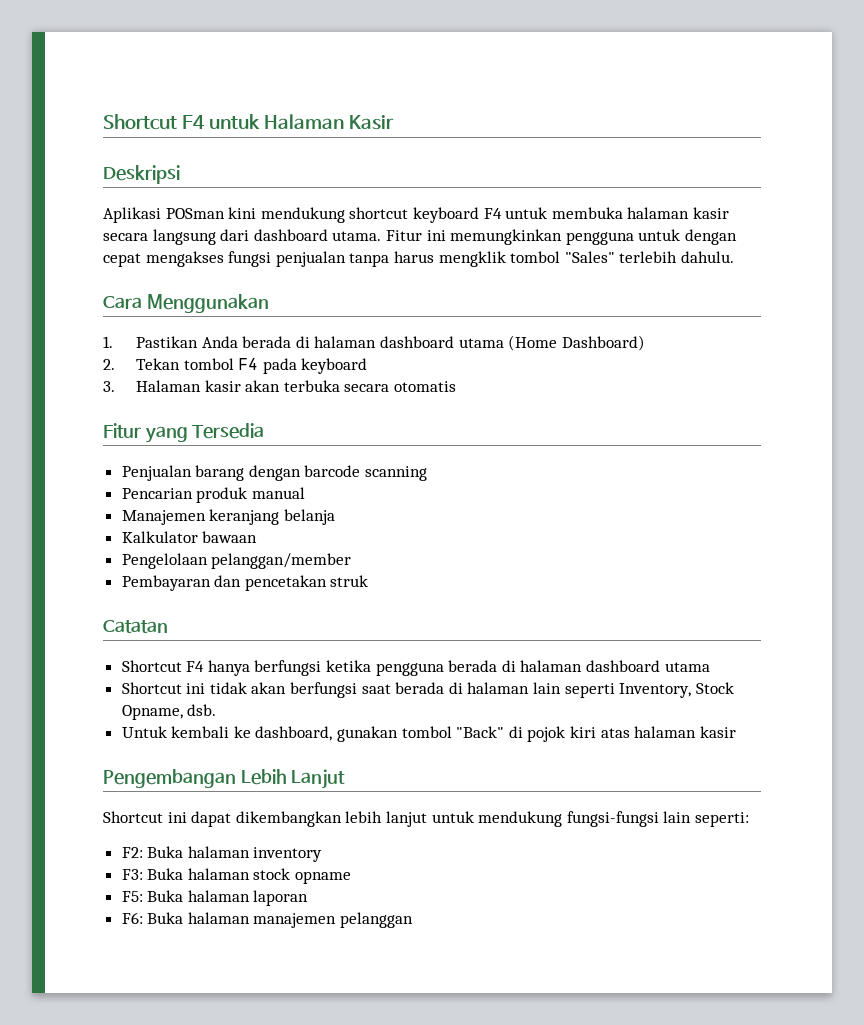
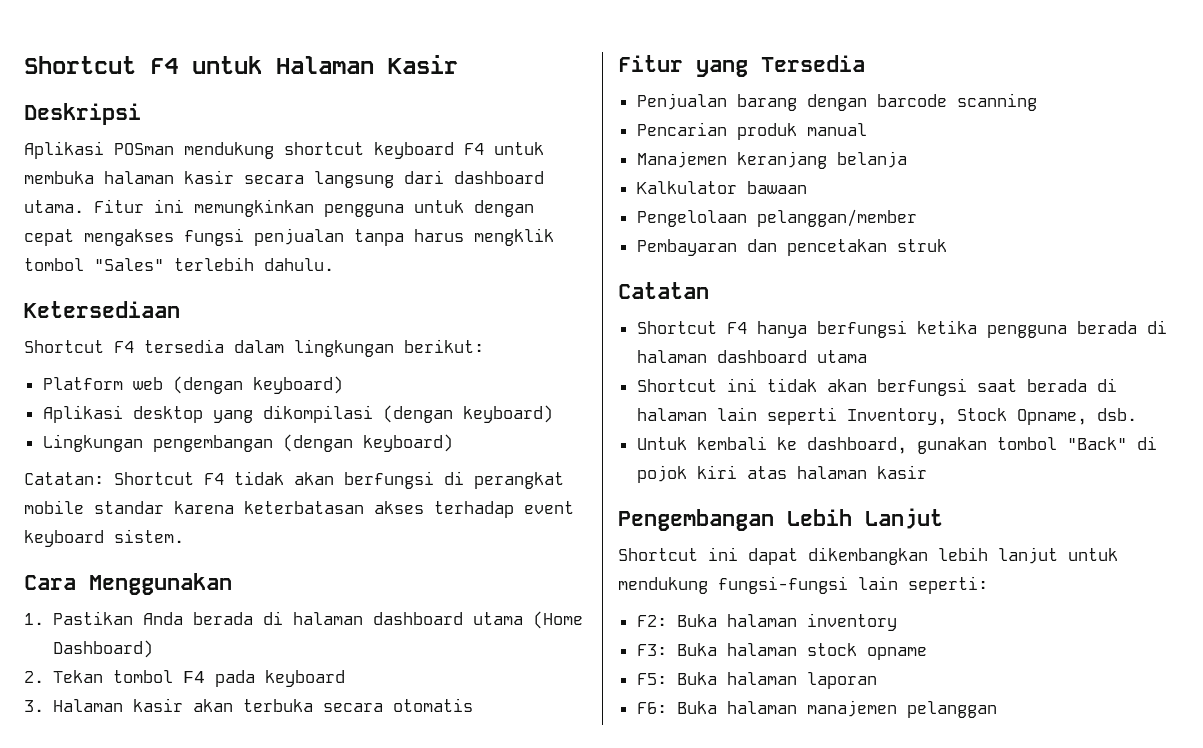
- Aplikasi POSman kini mendukung shortcut keyboard F4 untuk membuka halaman kasir secara langsung dari dashboard utama.
+ Aplikasi POSman mendukung shortcut keyboard F4 untuk membuka halaman kasir secara langsung dari dashboard utama.
+ Ketersediaan
+ Shortcut F4 tersedia dalam lingkungan berikut:
+ Platform web (dengan keyboard)
+ Aplikasi desktop yang dikompilasi (dengan keyboard)
+ Lingkungan pengembangan (dengan keyboard)
+ Catatan: Shortcut F4 tidak akan berfungsi di perangkat mobile standar karena keterbatasan akses terhadap event keyboard sistem.

